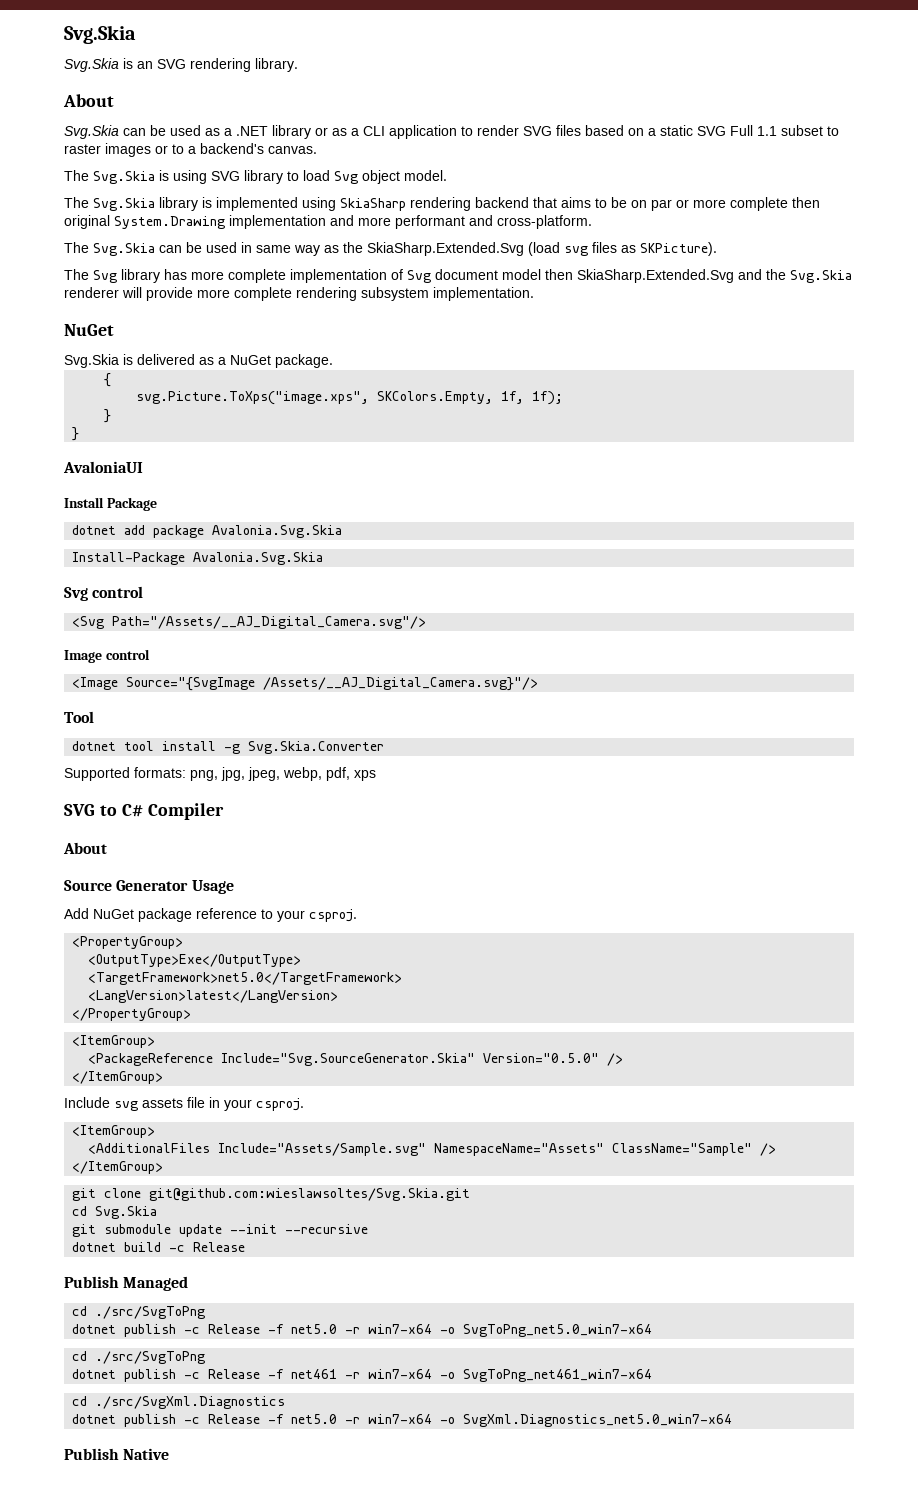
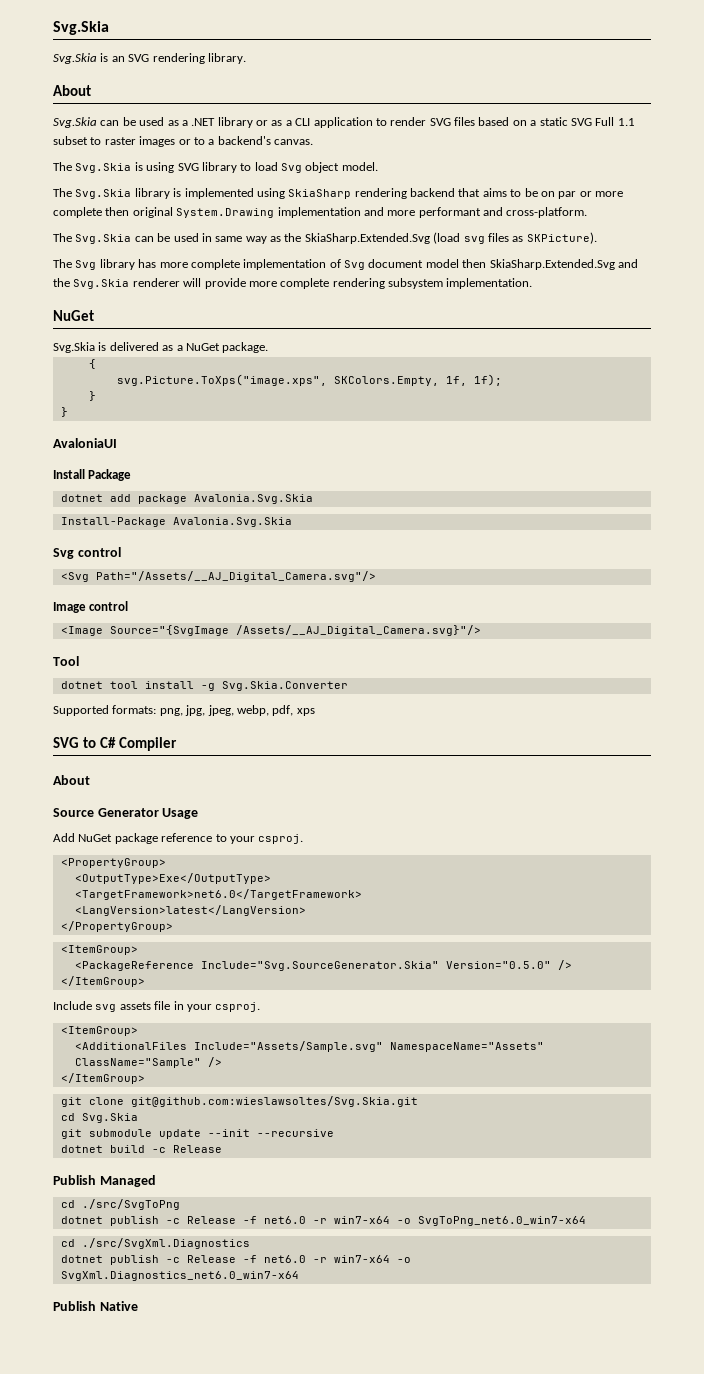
- <TargetFramework>net5.0</TargetFramework>
+ <TargetFramework>net6.0</TargetFramework>
- dotnet publish -c Release -f net5.0 -r win7-x64 -o SvgToPng_net5.0_win7-x64
- cd ./src/SvgToPng
- dotnet publish -c Release -f net461 -r win7-x64 -o SvgToPng_net461_win7-x64
+ dotnet publish -c Release -f net6.0 -r win7-x64 -o SvgToPng_net6.0_win7-x64
- dotnet publish -c Release -f net5.0 -r win7-x64 -o SvgXml.Diagnostics_net5.0_win7-x64
+ dotnet publish -c Release -f net6.0 -r win7-x64 -o SvgXml.Diagnostics_net6.0_win7-x64

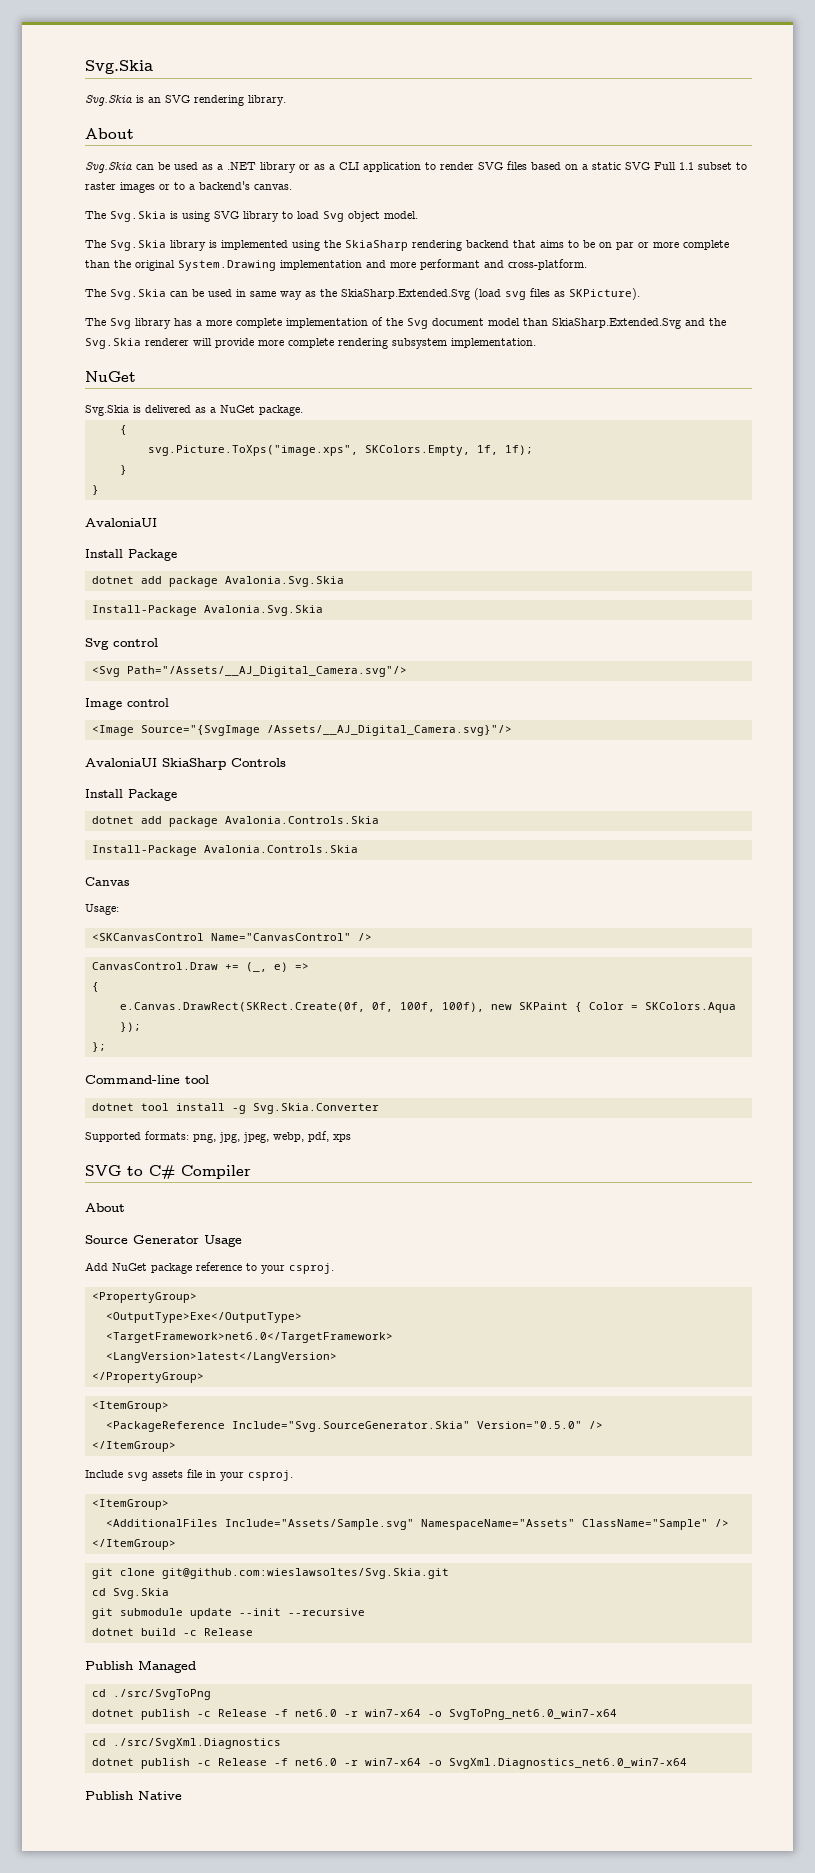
- The Svg.Skia library is implemented using SkiaSharp rendering backend that aims to be on par or more complete then original System.Drawing implementation and more performant and cross-platform.
+ The Svg.Skia library is implemented using the SkiaSharp rendering backend that aims to be on par or more complete than the original System.Drawing implementation and more performant and cross-platform.
- The Svg library has more complete implementation of Svg document model then SkiaSharp.Extended.Svg and the Svg.Skia renderer will provide more complete rendering subsystem implementation.
+ The Svg library has a more complete implementation of the Svg document model than SkiaSharp.Extended.Svg and the Svg.Skia renderer will provide more complete rendering subsystem implementation.
- Tool
+ AvaloniaUI SkiaSharp Controls
+ Install Package
+ dotnet add package Avalonia.Controls.Skia
+ Install-Package Avalonia.Controls.Skia
+ Canvas
+ Usage:
+ <SKCanvasControl Name="CanvasControl" />
+ CanvasControl.Draw += (_, e) =>
+ {
+ e.Canvas.DrawRect(SKRect.Create(0f, 0f, 100f, 100f), new SKPaint { Color = SKColors.Aqua });
+ };
+ Command-line tool

